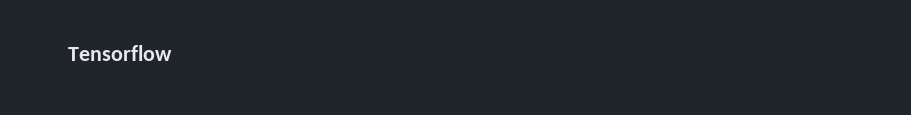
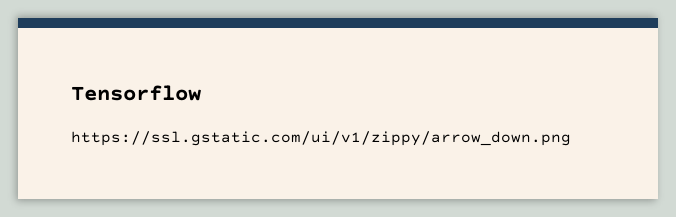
+ https://ssl.gstatic.com/ui/v1/zippy/arrow_down.png

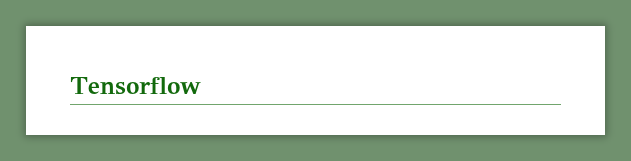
- https://ssl.gstatic.com/ui/v1/zippy/arrow_down.png

